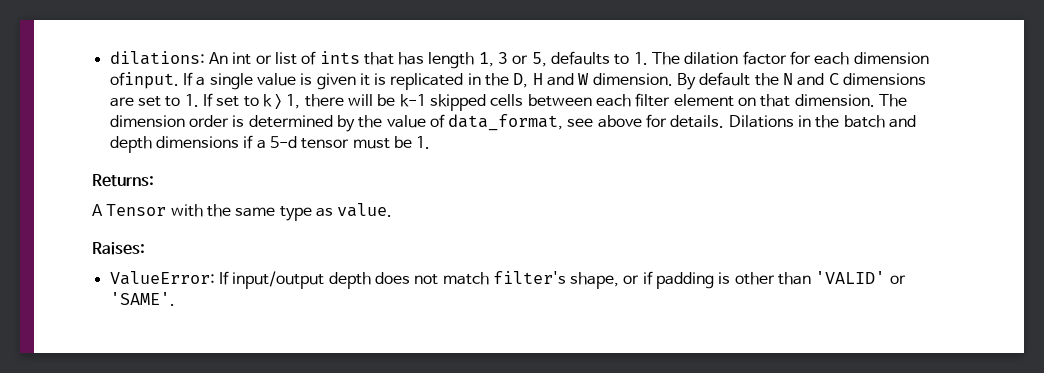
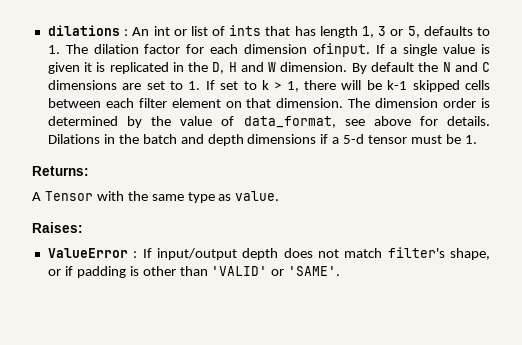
- dilations: An int or list of ints that has length 1, 3 or 5, defaults to 1. The dilation factor for each dimension ofinput.
+ dilations : An int or list of ints that has length 1, 3 or 5, defaults to 1. The dilation factor for each dimension ofinput.
- ValueError: If input/output depth does not match filter's shape, or if padding is other than 'VALID' or 'SAME'.
+ ValueError : If input/output depth does not match filter's shape, or if padding is other than 'VALID' or 'SAME'.

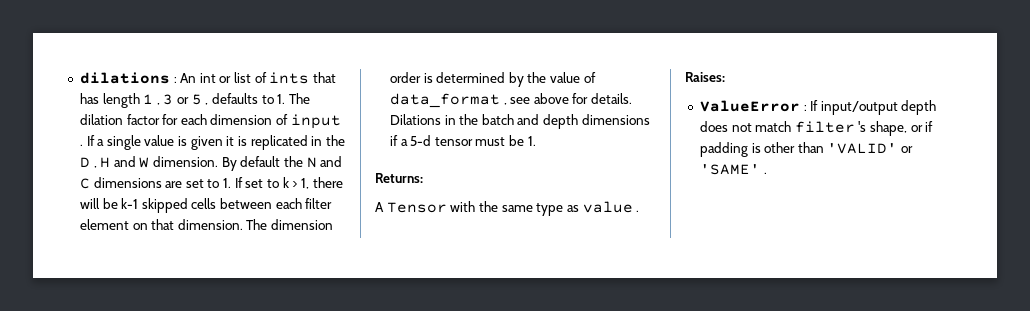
- dilations : An int or list of ints that has length 1, 3 or 5, defaults to 1. The dilation factor for each dimension ofinput.
+ dilations : An int or list of ints that has length 1 , 3 or 5 , defaults to 1. The dilation factor for each dimension of input .
- If a single value is given it is replicated in the D, H and W dimension.
+ If a single value is given it is replicated in the D , H and W dimension.
- The dimension order is determined by the value of data_format, see above for details.
+ The dimension order is determined by the value of data_format , see above for details.
- A Tensor with the same type as value.
+ A Tensor with the same type as value .
- ValueError : If input/output depth does not match filter's shape, or if padding is other than 'VALID' or 'SAME'.
+ ValueError : If input/output depth does not match filter 's shape, or if padding is other than 'VALID' or 'SAME' .

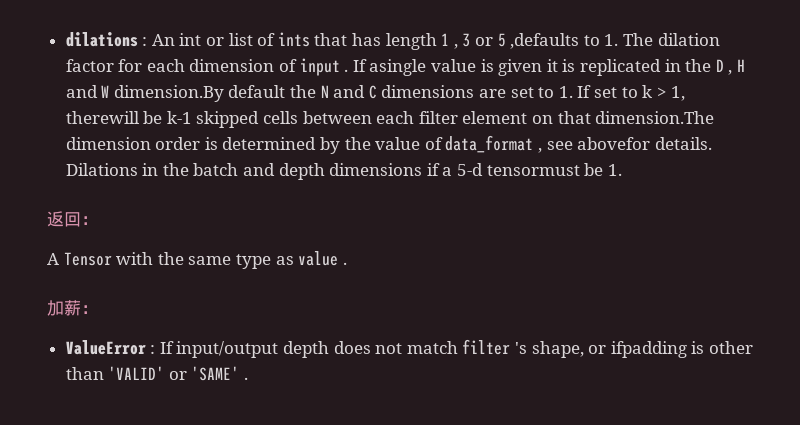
- dilations : An int or list of ints that has length 1 , 3 or 5 , defaults to 1. The dilation factor for each dimension of input .
+ dilations : An int or list of ints that has length 1 , 3 or 5 ,defaults to 1. The dilation factor for each dimension of input .
- If a single value is given it is replicated in the D , H and W dimension. By default the N and C dimensions are set to 1. If set to k > 1, there will be k-1 skipped cells between each filter element on that dimension. The dimension order is determined by the value of data_format , see above for details.
+ If asingle value is given it is replicated in the D , H and W dimension.By default the N and C dimensions are set to 1. If set to k > 1, therewill be k-1 skipped cells between each filter element on that dimension.The dimension order is determined by the value of data_format , see abovefor details.
- Dilations in the batch and depth dimensions if a 5-d tensor must be 1.
+ Dilations in the batch and depth dimensions if a 5-d tensormust be 1.
- Returns:
+ 返回：
- Raises:
+ 加薪：
- ValueError : If input/output depth does not match filter 's shape, or if padding is other than 'VALID' or 'SAME' .
+ ValueError : If input/output depth does not match filter 's shape, or ifpadding is other than 'VALID' or 'SAME' .

